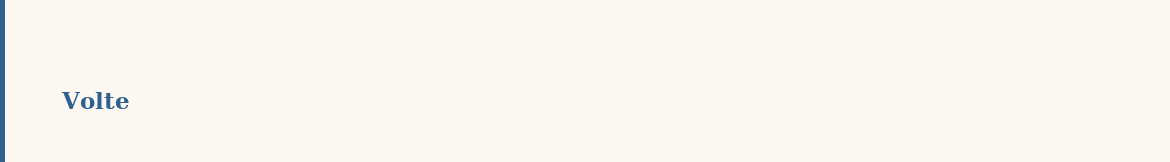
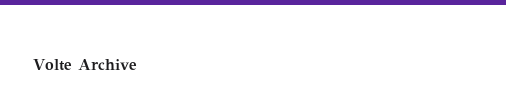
- Volte
+ Volte Archive

